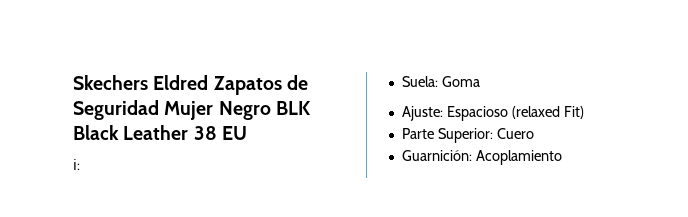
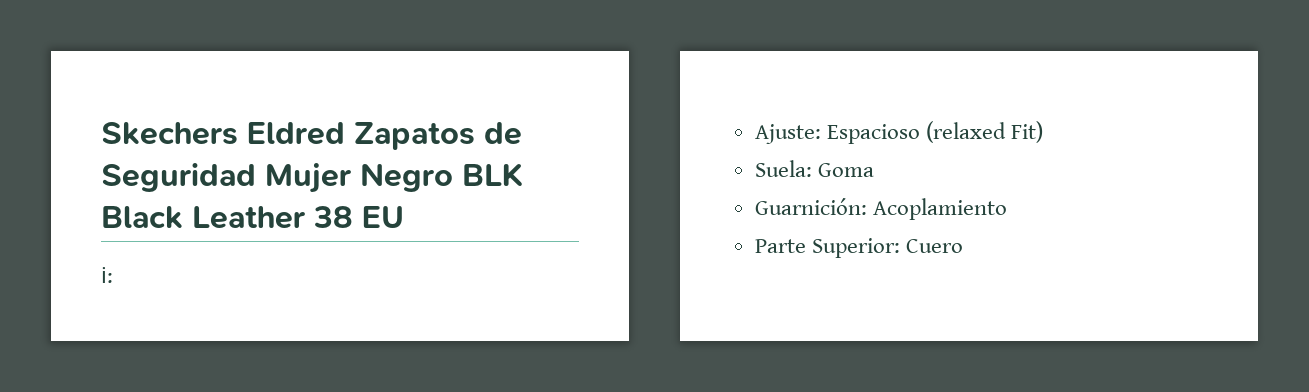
- Suela: Goma
+ Suela: Goma
+ Guarnición: Acoplamiento
- Guarnición: Acoplamiento

